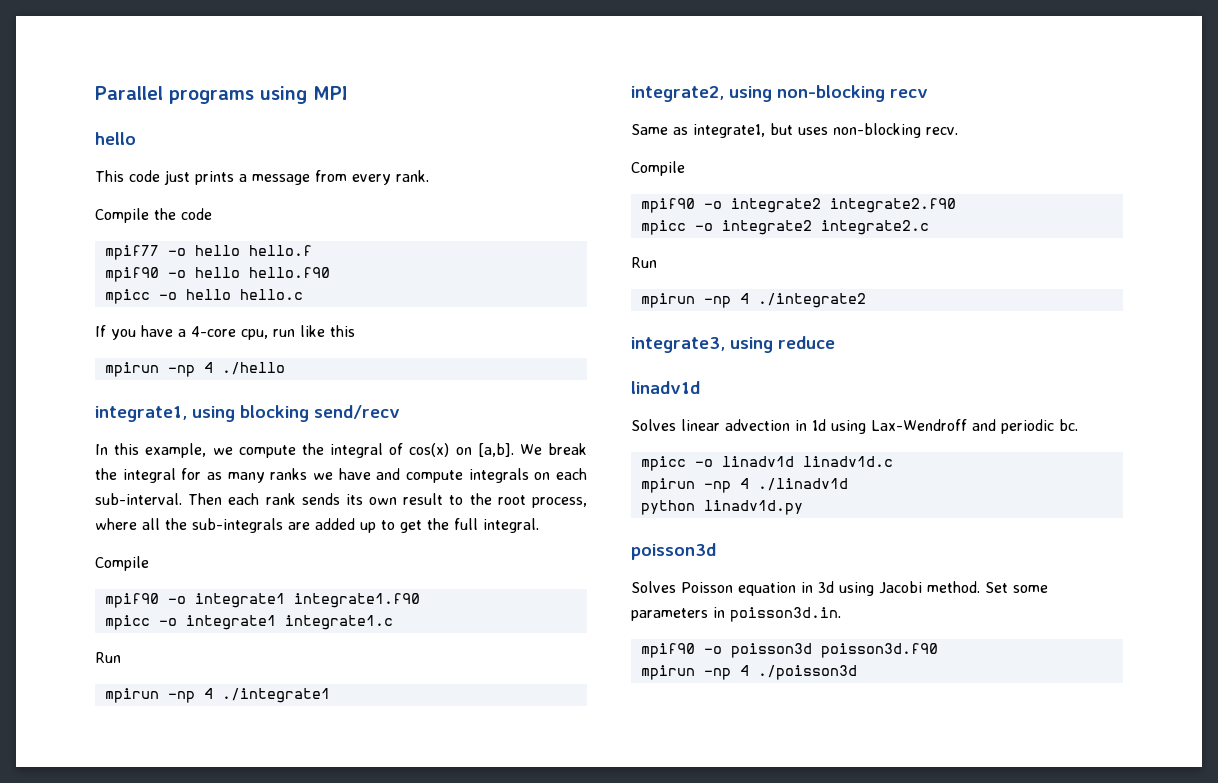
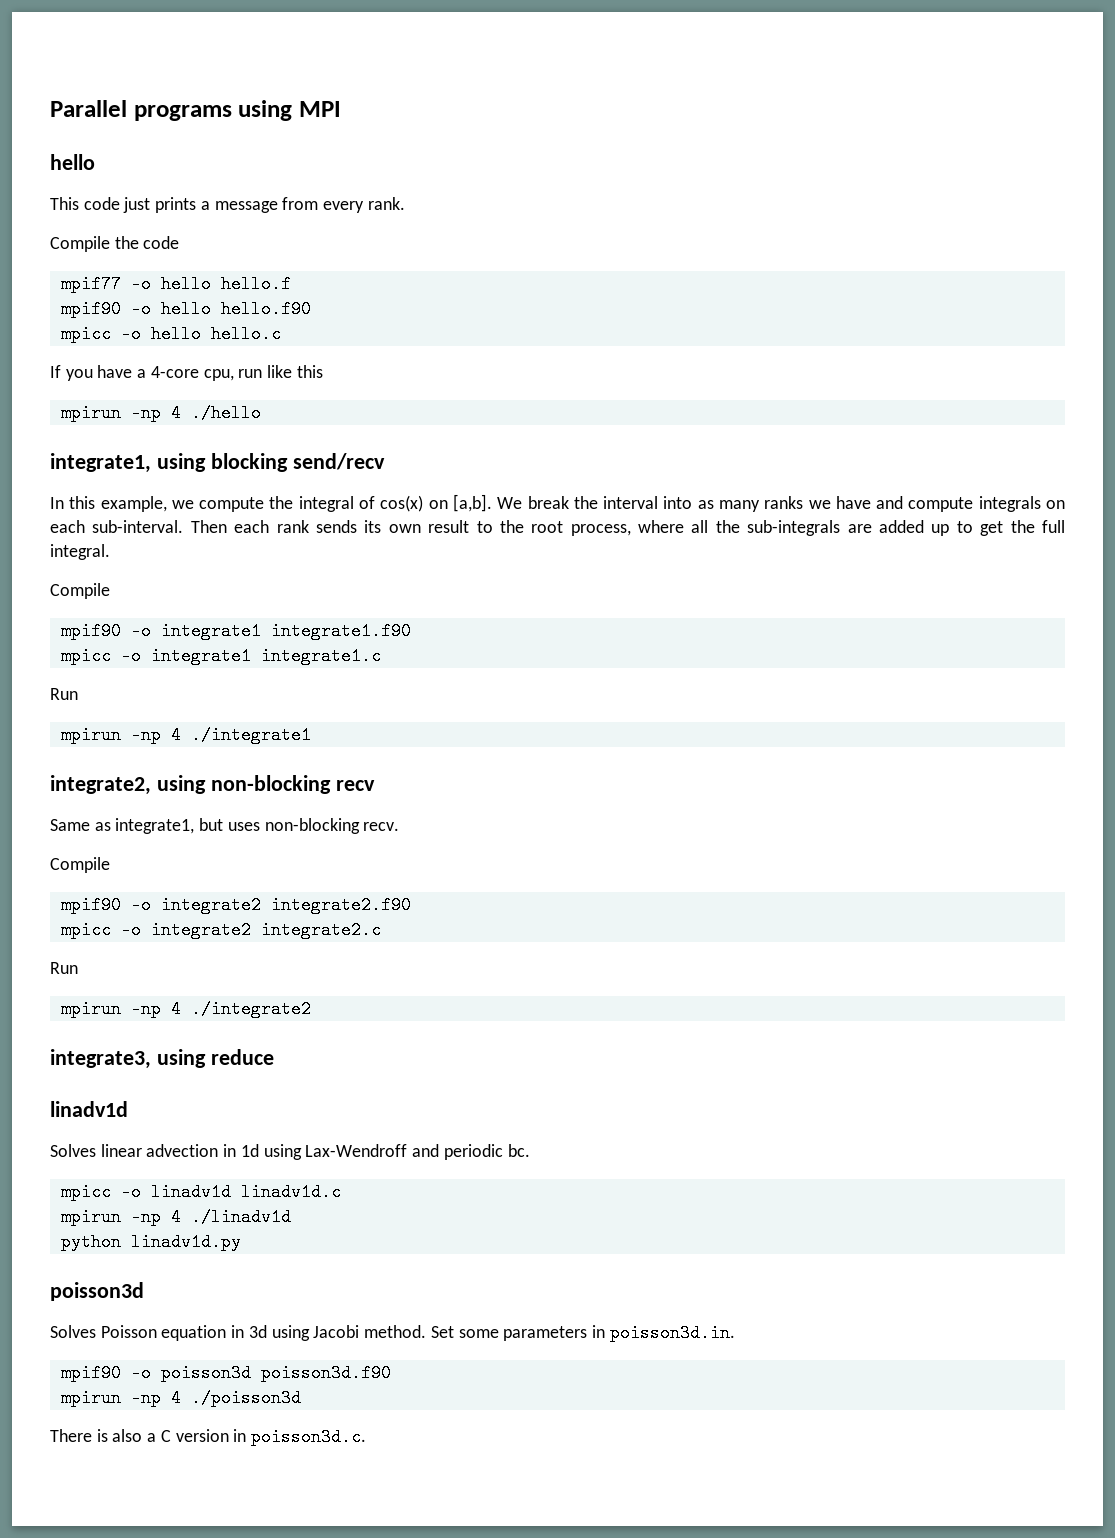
- We break the integral for as many ranks we have and compute integrals on each sub-interval.
+ We break the interval into as many ranks we have and compute integrals on each sub-interval.
+ There is also a C version in poisson3d.c.

